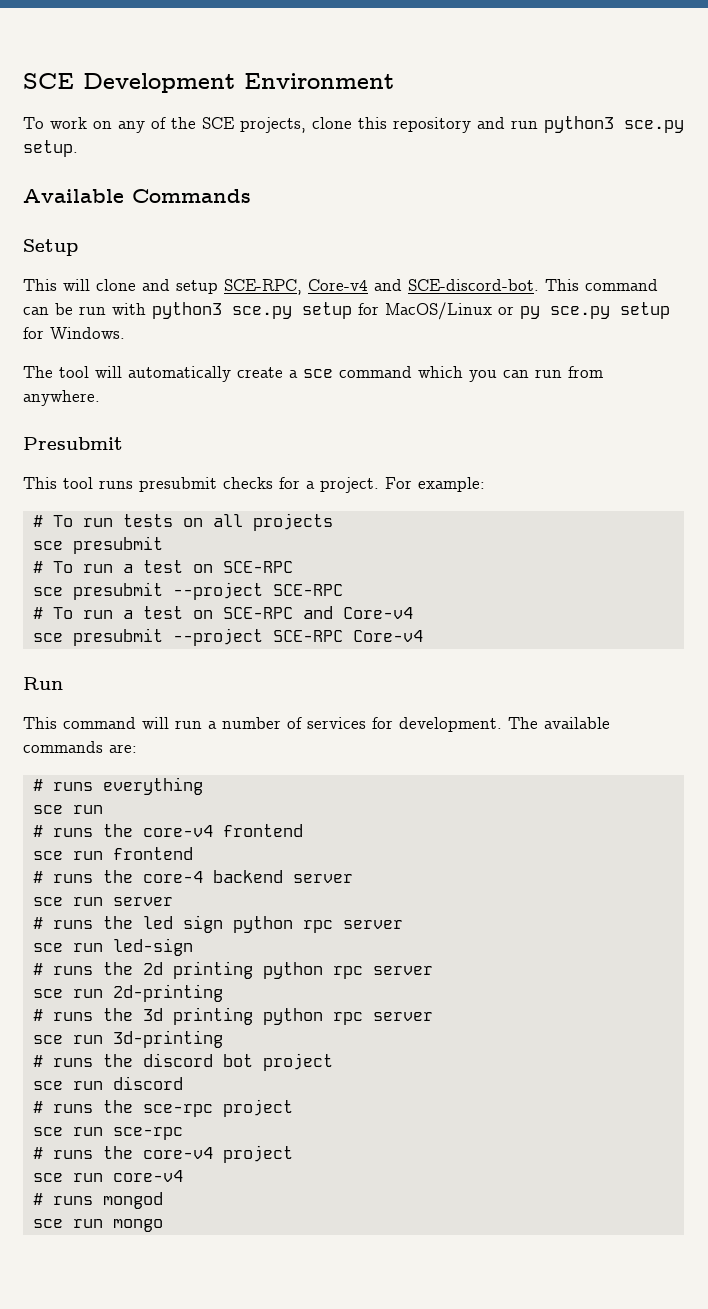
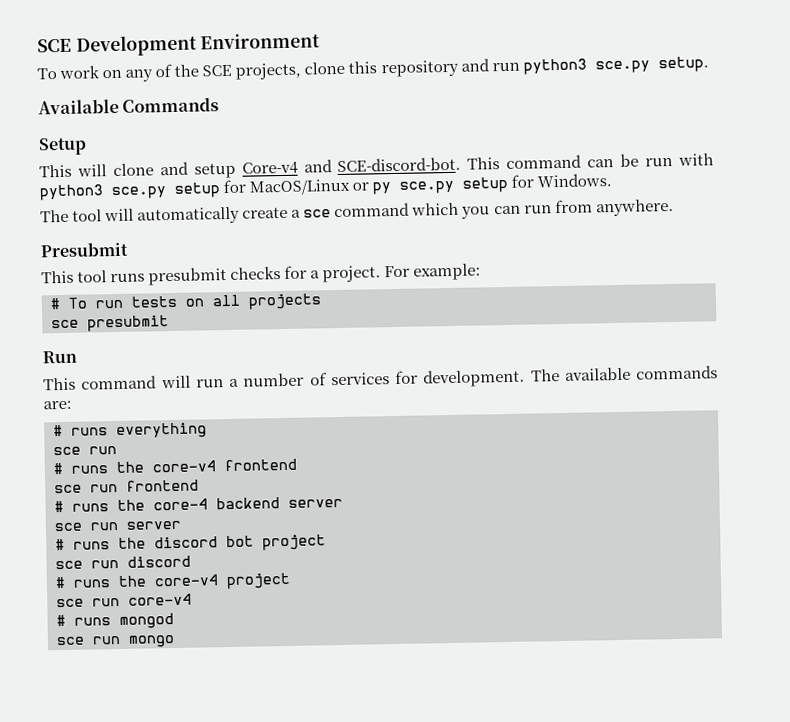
- This will clone and setup SCE-RPC, Core-v4 and SCE-discord-bot.
+ This will clone and setup Core-v4 and SCE-discord-bot.
  # To run tests on all projects
  sce presubmit
- # To run a test on SCE-RPC
- sce presubmit --project SCE-RPC
- # To run a test on SCE-RPC and Core-v4
- sce presubmit --project SCE-RPC Core-v4
- # runs the led sign python rpc server
- sce run led-sign
- # runs the 2d printing python rpc server
- sce run 2d-printing
- # runs the 3d printing python rpc server
- sce run 3d-printing
- # runs the sce-rpc project
- sce run sce-rpc

